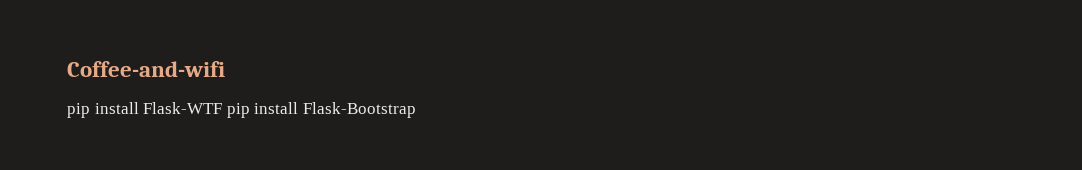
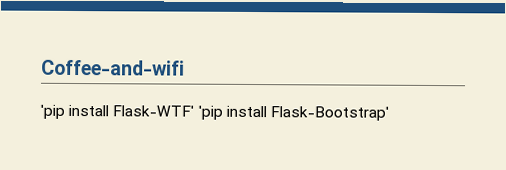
- pip install Flask-WTF pip install Flask-Bootstrap
+ 'pip install Flask-WTF' 'pip install Flask-Bootstrap'

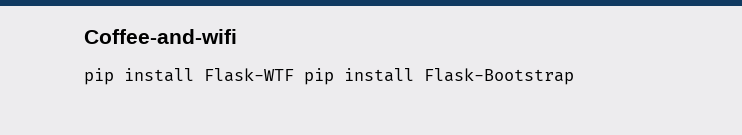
- 'pip install Flask-WTF' 'pip install Flask-Bootstrap'
+ pip install Flask-WTF pip install Flask-Bootstrap

